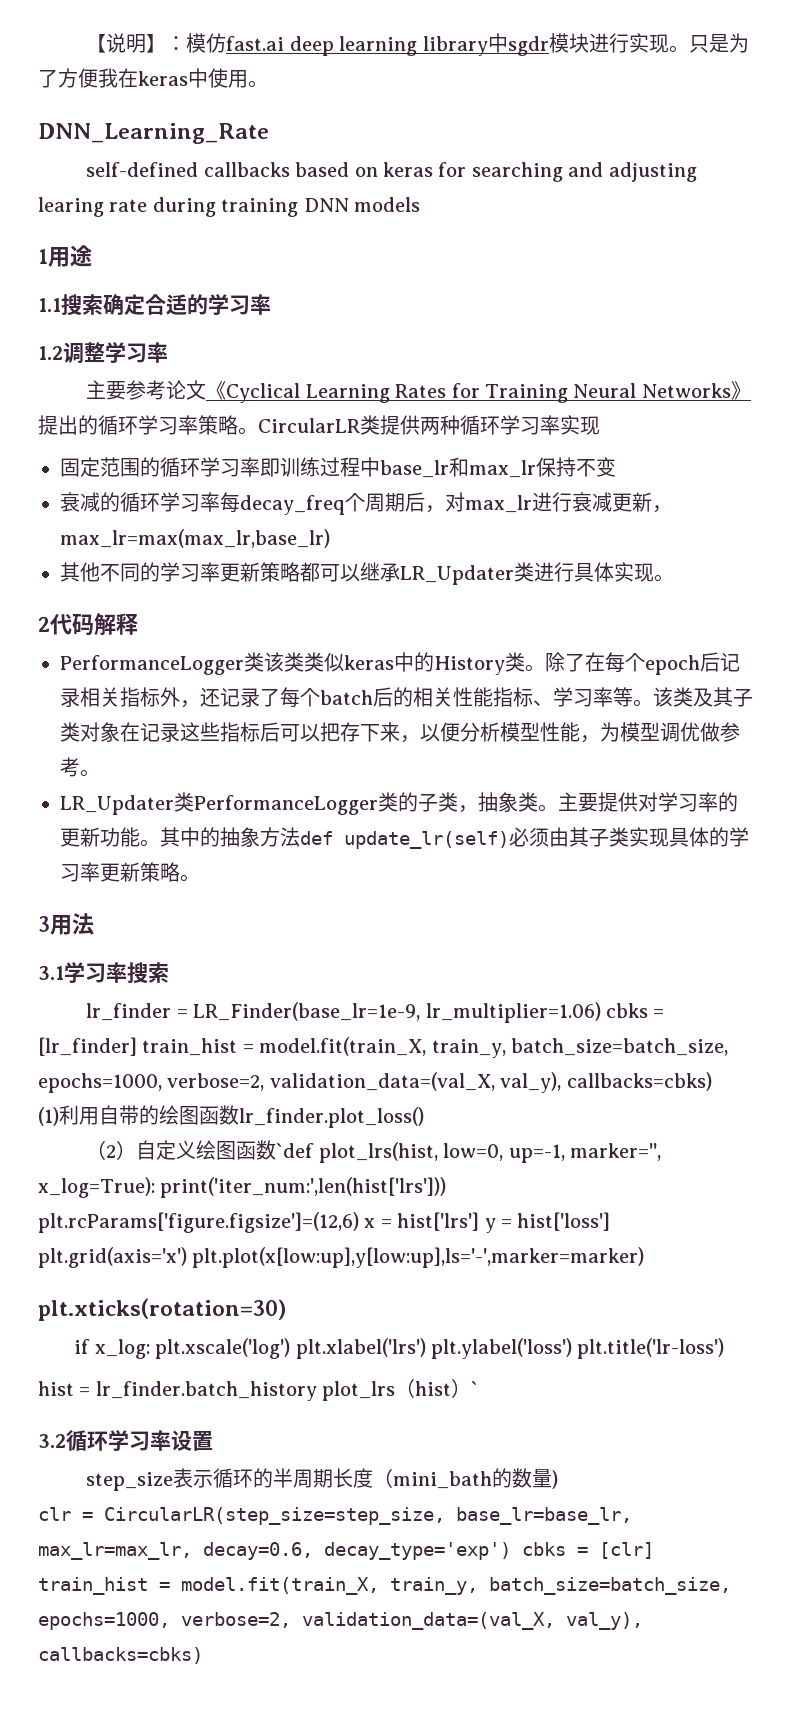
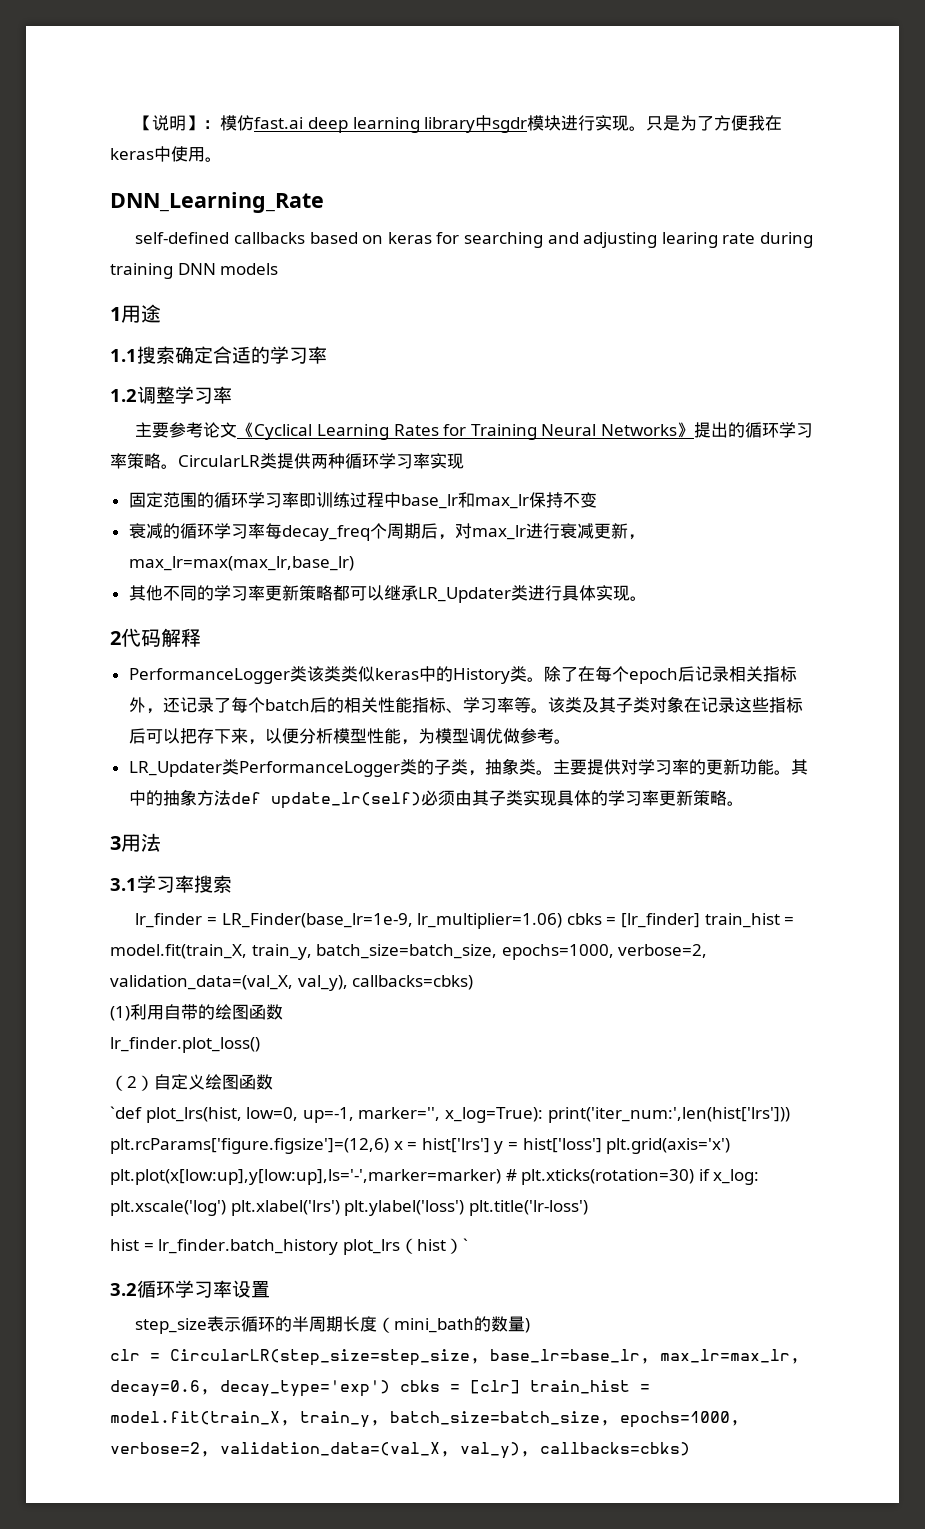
- (1)利用自带的绘图函数lr_finder.plot_loss()
+ (1)利用自带的绘图函数
+ lr_finder.plot_loss()
- （2）自定义绘图函数`def plot_lrs(hist, low=0, up=-1, marker='', x_log=True): print('iter_num:',len(hist['lrs'])) plt.rcParams['figure.figsize']=(12,6) x = hist['lrs'] y = hist['loss'] plt.grid(axis='x') plt.plot(x[low:up],y[low:up],ls='-',marker=marker)
- plt.xticks(rotation=30)
- if x_log: plt.xscale('log') plt.xlabel('lrs') plt.ylabel('loss') plt.title('lr-loss')
+ （2）自定义绘图函数
+ `def plot_lrs(hist, low=0, up=-1, marker='', x_log=True): print('iter_num:',len(hist['lrs'])) plt.rcParams['figure.figsize']=(12,6) x = hist['lrs'] y = hist['loss'] plt.grid(axis='x') plt.plot(x[low:up],y[low:up],ls='-',marker=marker) # plt.xticks(rotation=30) if x_log: plt.xscale('log') plt.xlabel('lrs') plt.ylabel('loss') plt.title('lr-loss')

